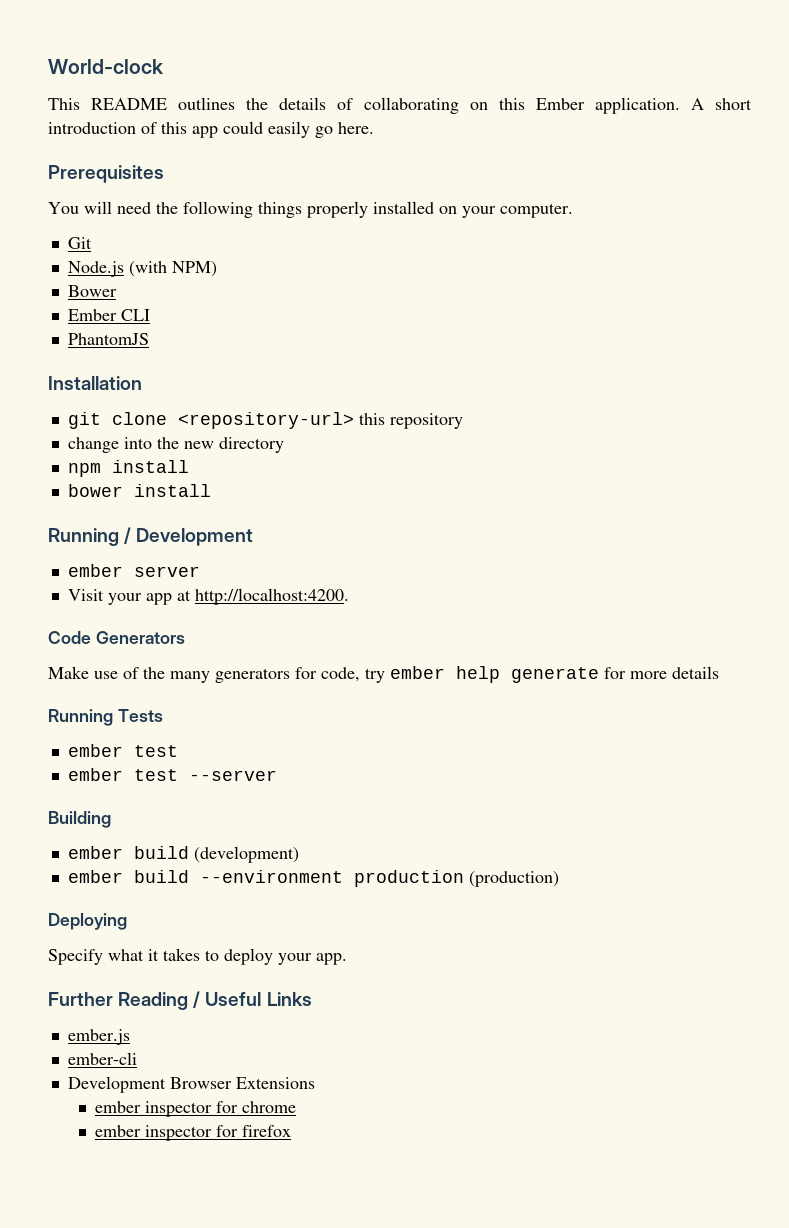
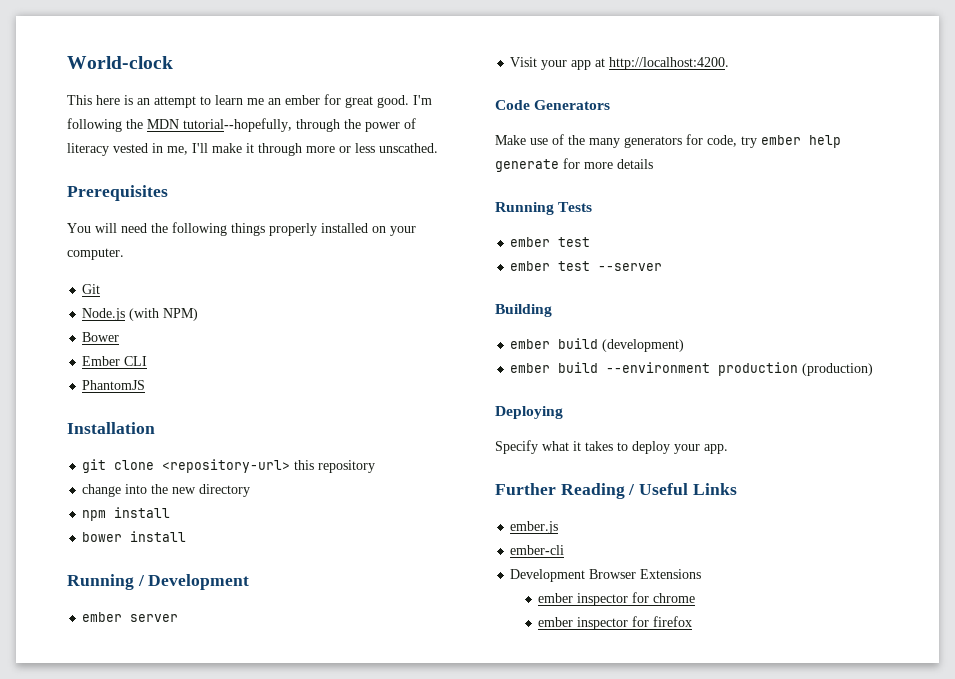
- This README outlines the details of collaborating on this Ember application. A short introduction of this app could easily go here.
+ This here is an attempt to learn me an ember for great good. I'm following the MDN tutorial--hopefully, through the power of literacy vested in me, I'll make it through more or less unscathed.

